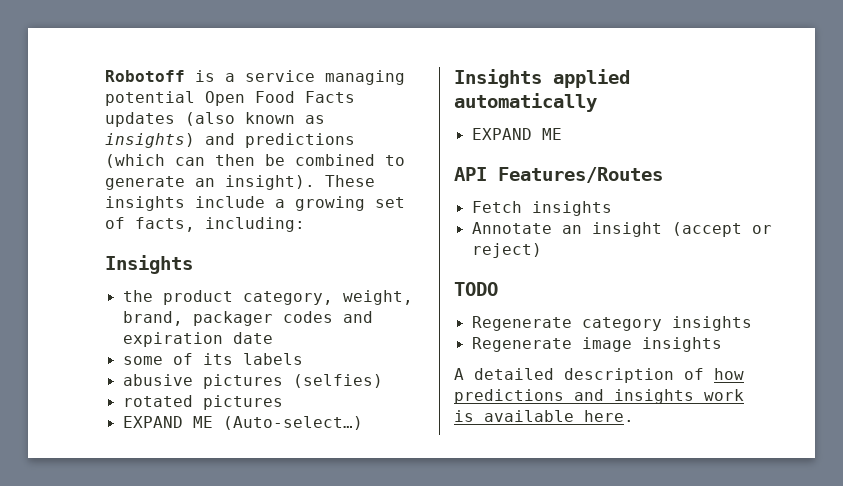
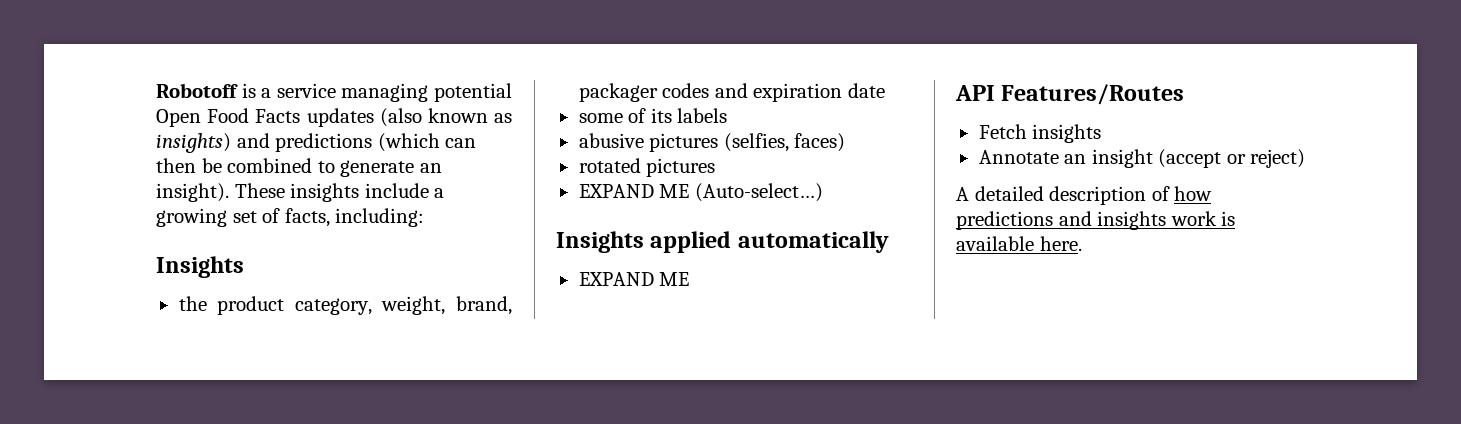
- abusive pictures (selfies)
+ abusive pictures (selfies, faces)
- TODO
- Regenerate category insights
- Regenerate image insights

